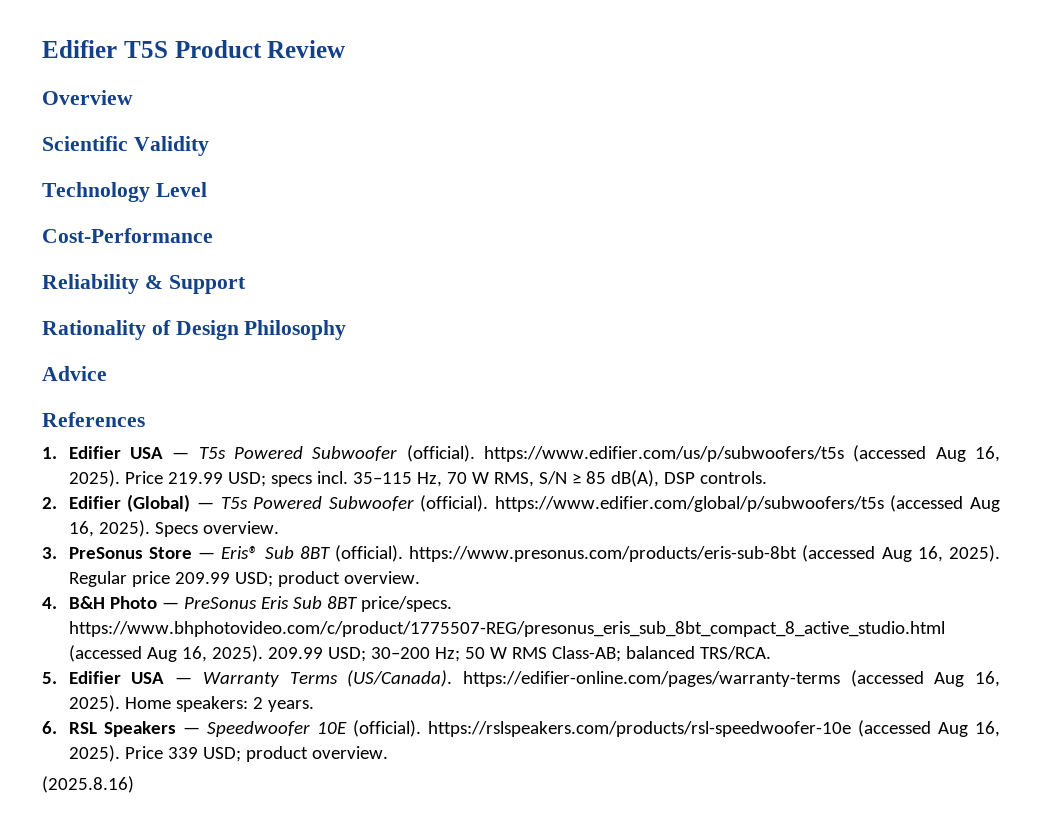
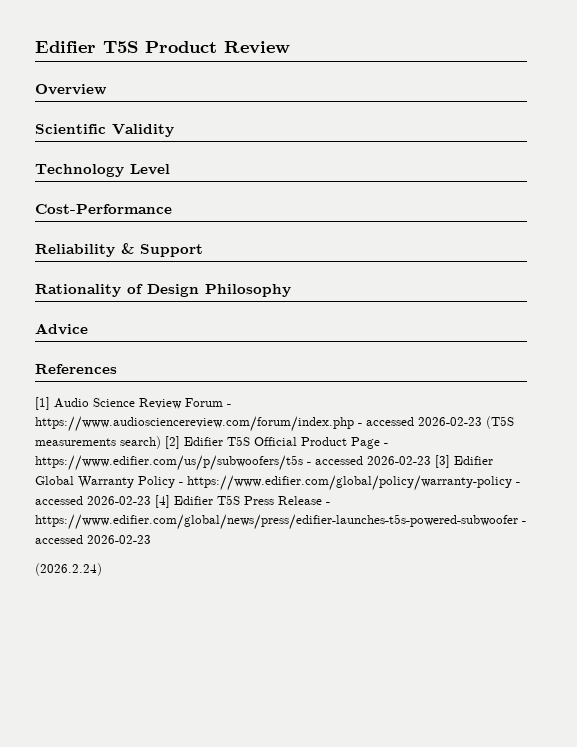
- 1. Edifier USA — T5s Powered Subwoofer (official). https://www.edifier.com/us/p/subwoofers/t5s (accessed Aug 16, 2025). Price 219.99 USD; specs incl. 35–115 Hz, 70 W RMS, S/N ≥ 85 dB(A), DSP controls.
- 2. Edifier (Global) — T5s Powered Subwoofer (official). https://www.edifier.com/global/p/subwoofers/t5s (accessed Aug 16, 2025). Specs overview.
- 3. PreSonus Store — Eris® Sub 8BT (official). https://www.presonus.com/products/eris-sub-8bt (accessed Aug 16, 2025). Regular price 209.99 USD; product overview.
- 4. B&H Photo — PreSonus Eris Sub 8BT price/specs. https://www.bhphotovideo.com/c/product/1775507-REG/presonus_eris_sub_8bt_compact_8_active_studio.html (accessed Aug 16, 2025). 209.99 USD; 30–200 Hz; 50 W RMS Class-AB; balanced TRS/RCA.
- 5. Edifier USA — Warranty Terms (US/Canada). https://edifier-online.com/pages/warranty-terms (accessed Aug 16, 2025). Home speakers: 2 years.
- 6. RSL Speakers — Speedwoofer 10E (official). https://rslspeakers.com/products/rsl-speedwoofer-10e (accessed Aug 16, 2025). Price 339 USD; product overview.
- (2025.8.16)
+ [1] Audio Science Review Forum - https://www.audiosciencereview.com/forum/index.php - accessed 2026-02-23 (T5S measurements search) [2] Edifier T5S Official Product Page - https://www.edifier.com/us/p/subwoofers/t5s - accessed 2026-02-23 [3] Edifier Global Warranty Policy - https://www.edifier.com/global/policy/warranty-policy - accessed 2026-02-23 [4] Edifier T5S Press Release - https://www.edifier.com/global/news/press/edifier-launches-t5s-powered-subwoofer - accessed 2026-02-23
+ (2026.2.24)

